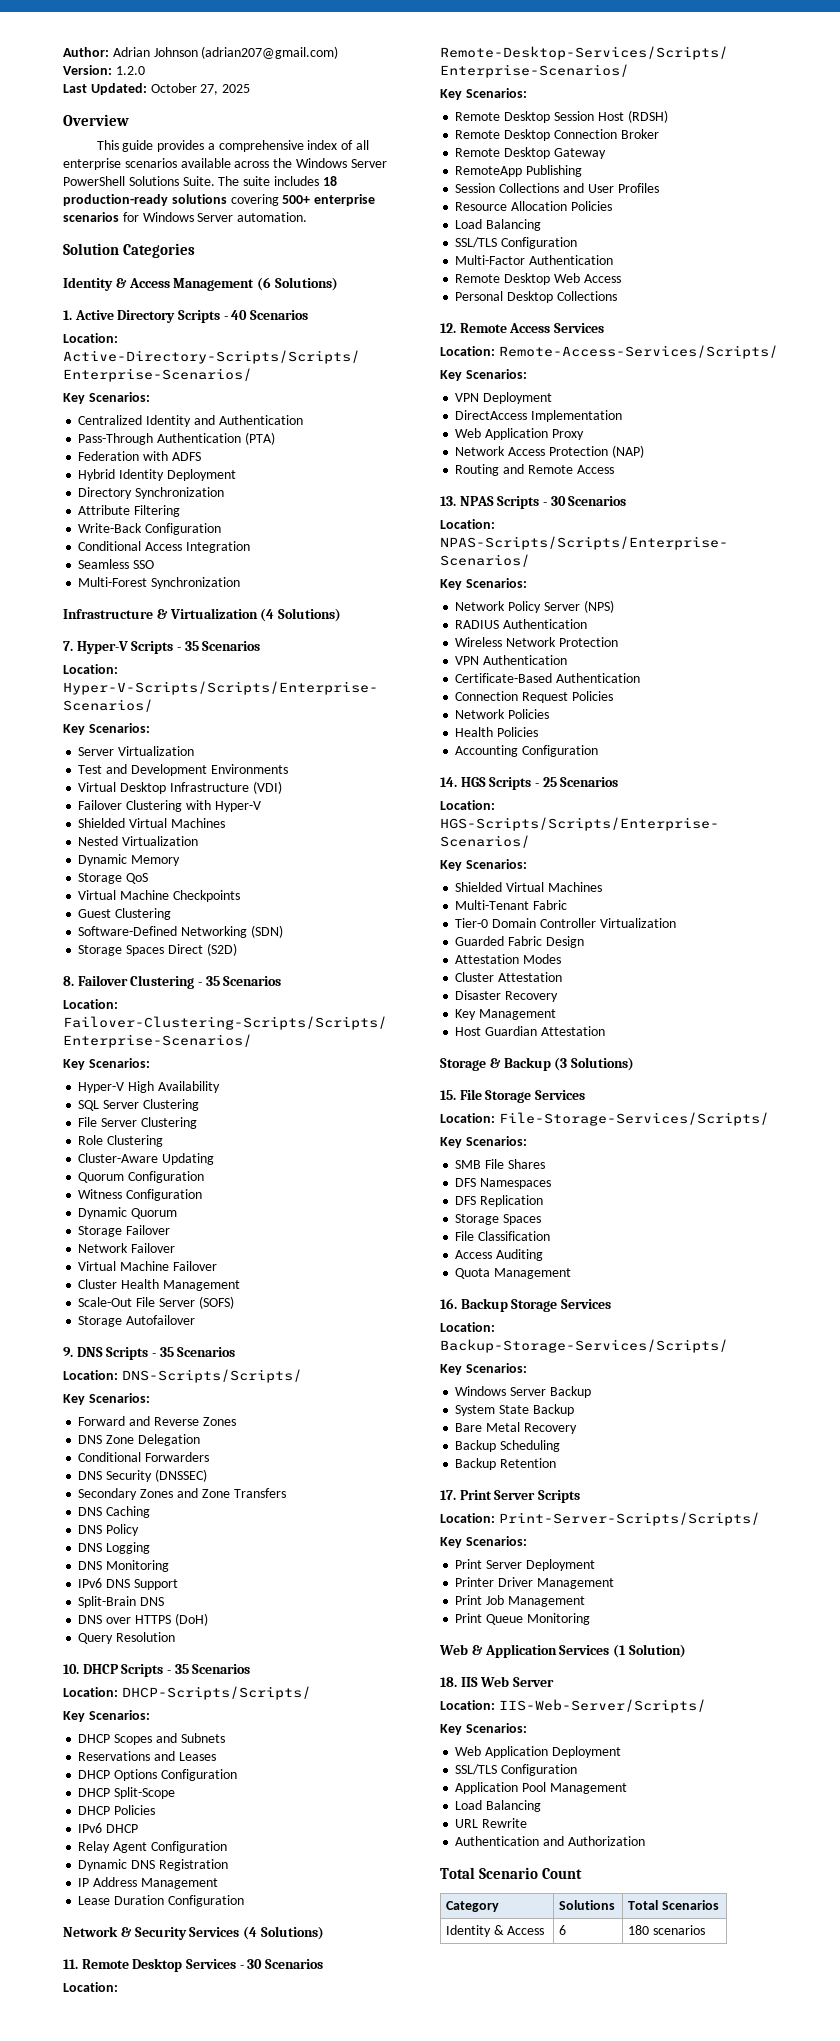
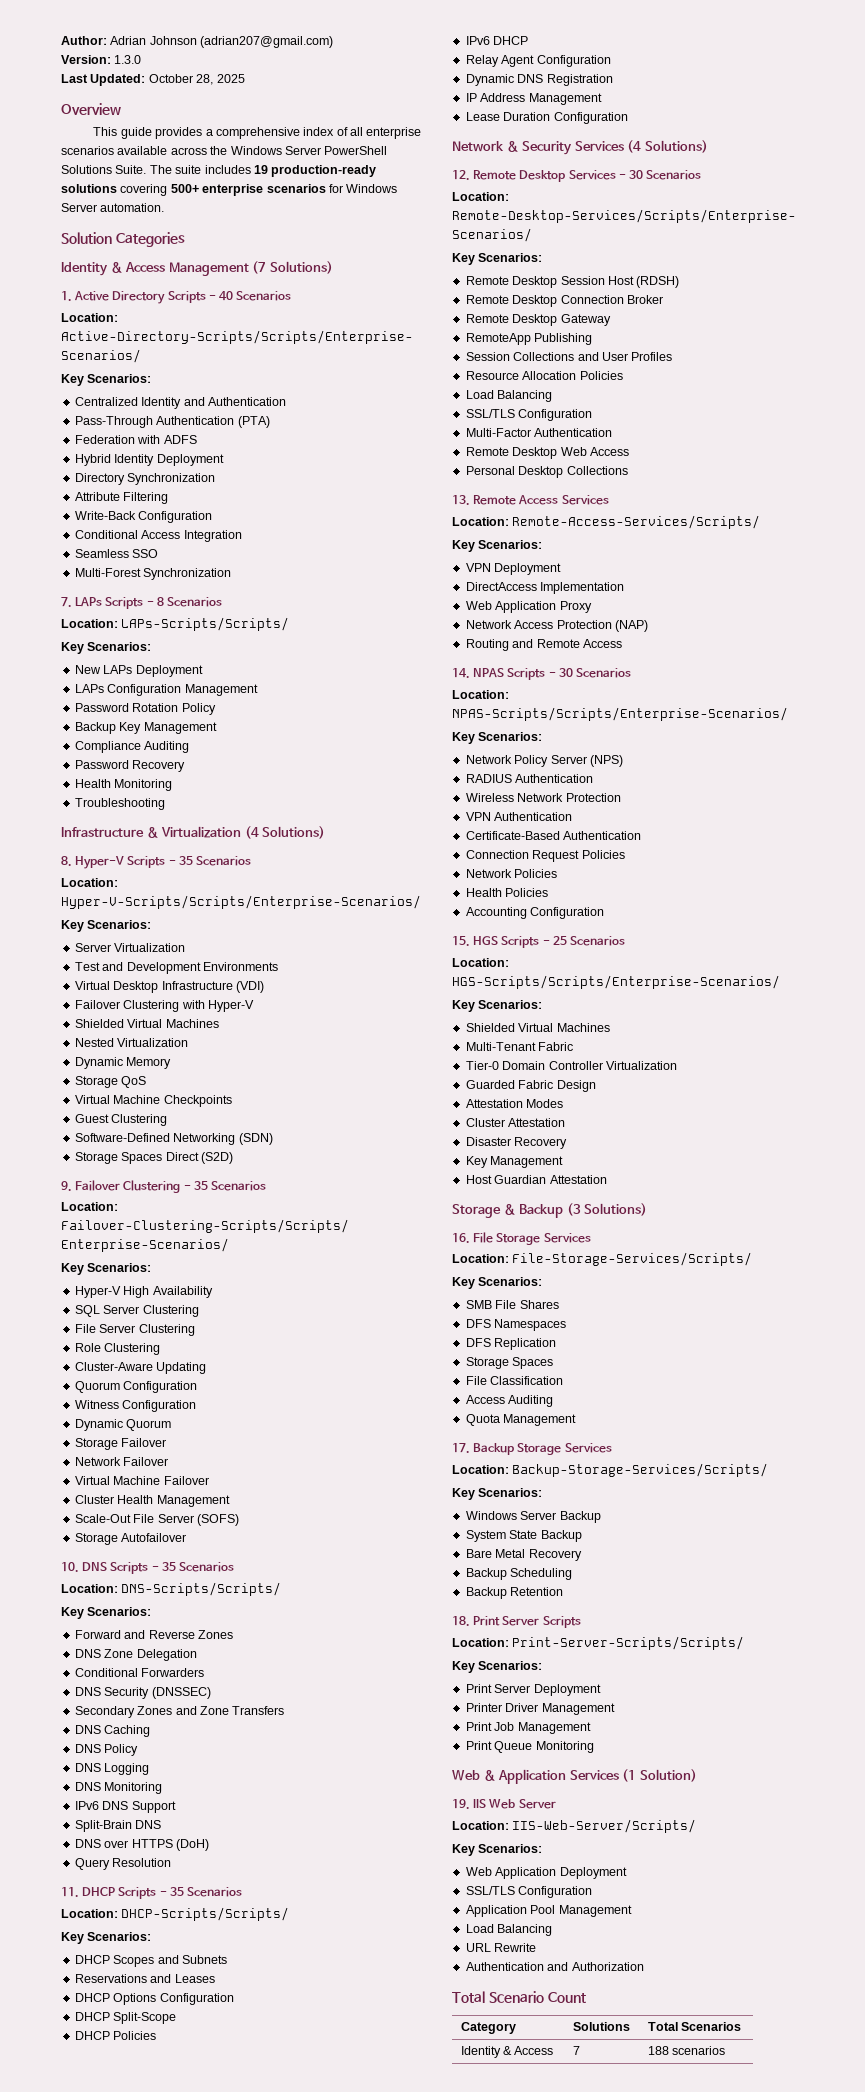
- Version: 1.2.0
+ Version: 1.3.0
- Last Updated: October 27, 2025
+ Last Updated: October 28, 2025
- The suite includes 18 production-ready solutions covering 500+ enterprise scenarios for Windows Server automation.
+ The suite includes 19 production-ready solutions covering 500+ enterprise scenarios for Windows Server automation.
- Identity & Access Management (6 Solutions)
+ Identity & Access Management (7 Solutions)
+ 7. LAPs Scripts - 8 Scenarios
+ Location: LAPs-Scripts/Scripts/
+ Key Scenarios:
+ New LAPs Deployment
+ LAPs Configuration Management
+ Password Rotation Policy
+ Backup Key Management
+ Compliance Auditing
+ Password Recovery
+ Health Monitoring
+ Troubleshooting
- 7. Hyper-V Scripts - 35 Scenarios
+ 8. Hyper-V Scripts - 35 Scenarios
- 8. Failover Clustering - 35 Scenarios
+ 9. Failover Clustering - 35 Scenarios
- 9. DNS Scripts - 35 Scenarios
+ 10. DNS Scripts - 35 Scenarios
- 10. DHCP Scripts - 35 Scenarios
+ 11. DHCP Scripts - 35 Scenarios
- 11. Remote Desktop Services - 30 Scenarios
+ 12. Remote Desktop Services - 30 Scenarios
- 12. Remote Access Services
+ 13. Remote Access Services
- 13. NPAS Scripts - 30 Scenarios
+ 14. NPAS Scripts - 30 Scenarios
- 14. HGS Scripts - 25 Scenarios
+ 15. HGS Scripts - 25 Scenarios
- 15. File Storage Services
+ 16. File Storage Services
- 16. Backup Storage Services
+ 17. Backup Storage Services
- 17. Print Server Scripts
+ 18. Print Server Scripts
- 18. IIS Web Server
+ 19. IIS Web Server
- Identity & Access | 6 | 180 scenarios
+ Identity & Access | 7 | 188 scenarios

